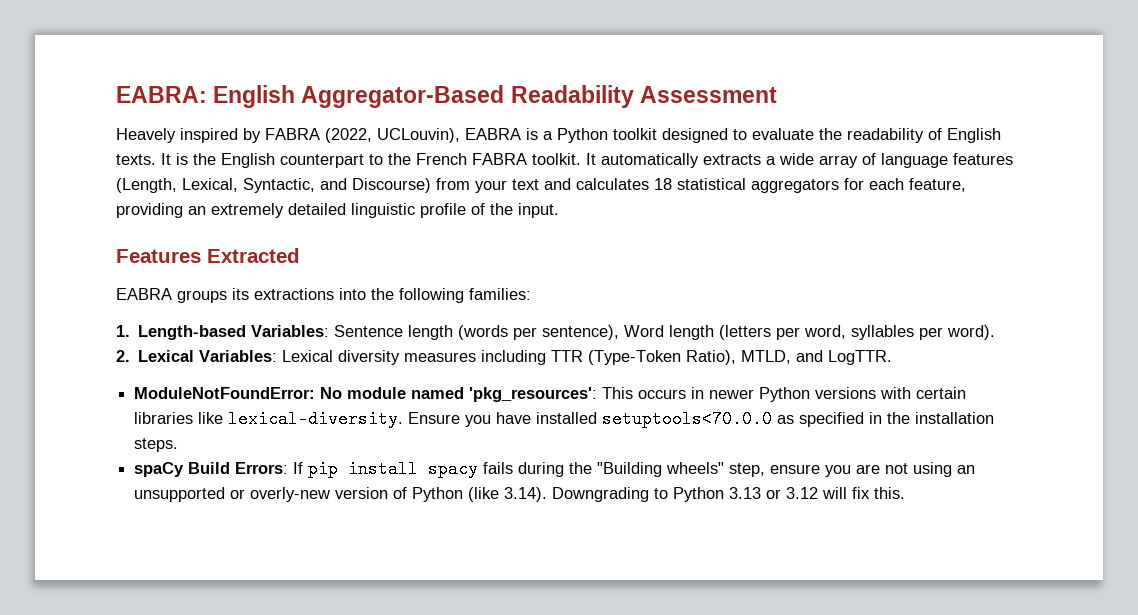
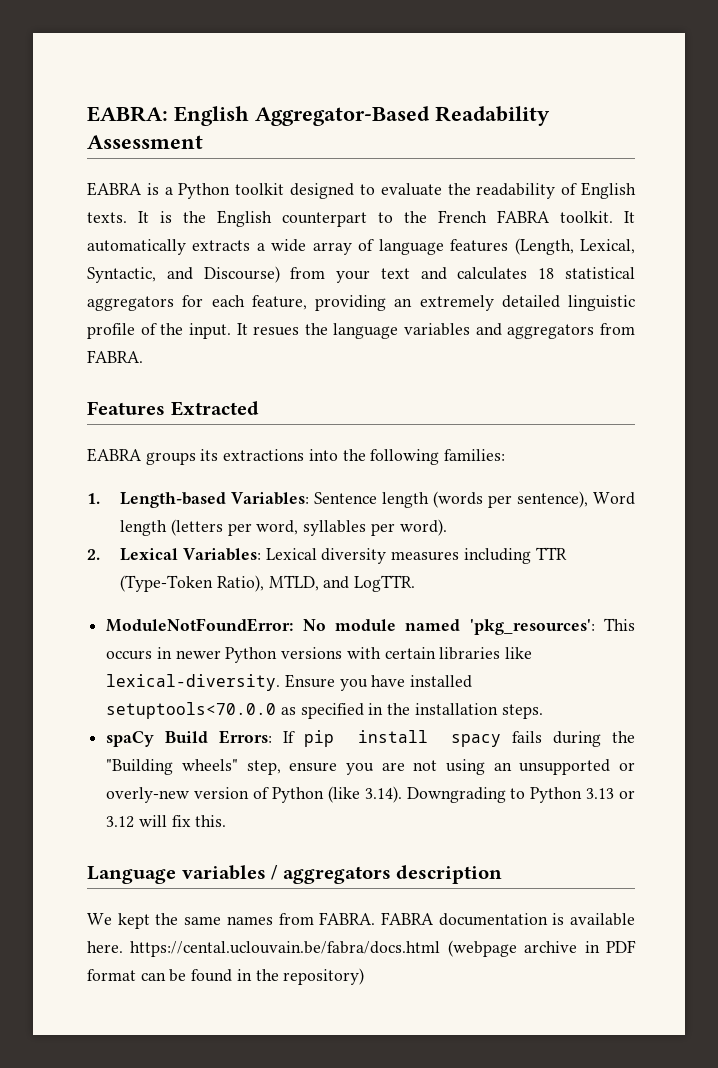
- Heavely inspired by FABRA (2022, UCLouvin), EABRA is a Python toolkit designed to evaluate the readability of English texts.
+ EABRA is a Python toolkit designed to evaluate the readability of English texts.
+ It resues the language variables and aggregators from FABRA.
+ Language variables / aggregators description
+ We kept the same names from FABRA. FABRA documentation is available here. https://cental.uclouvain.be/fabra/docs.html (webpage archive in PDF format can be found in the repository)

